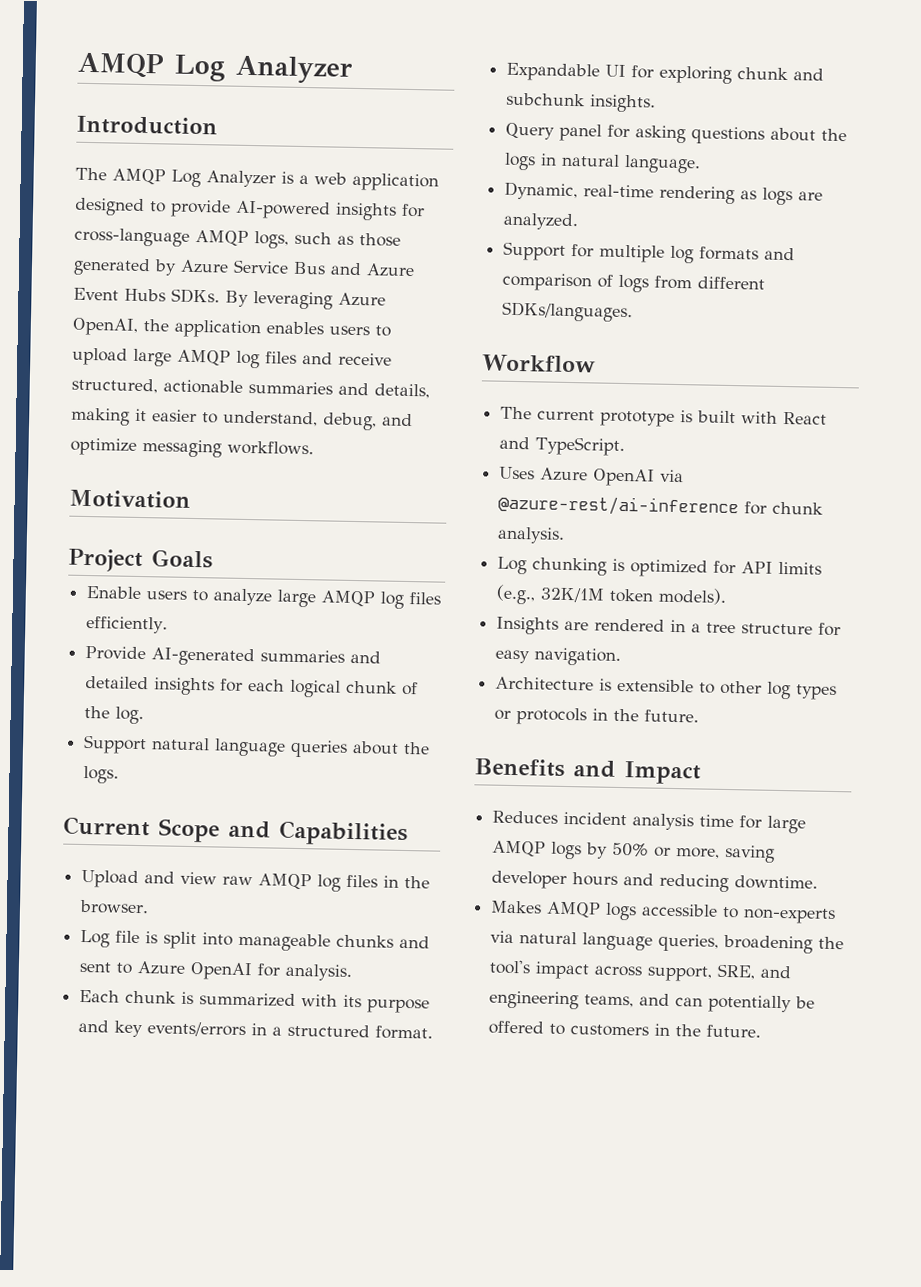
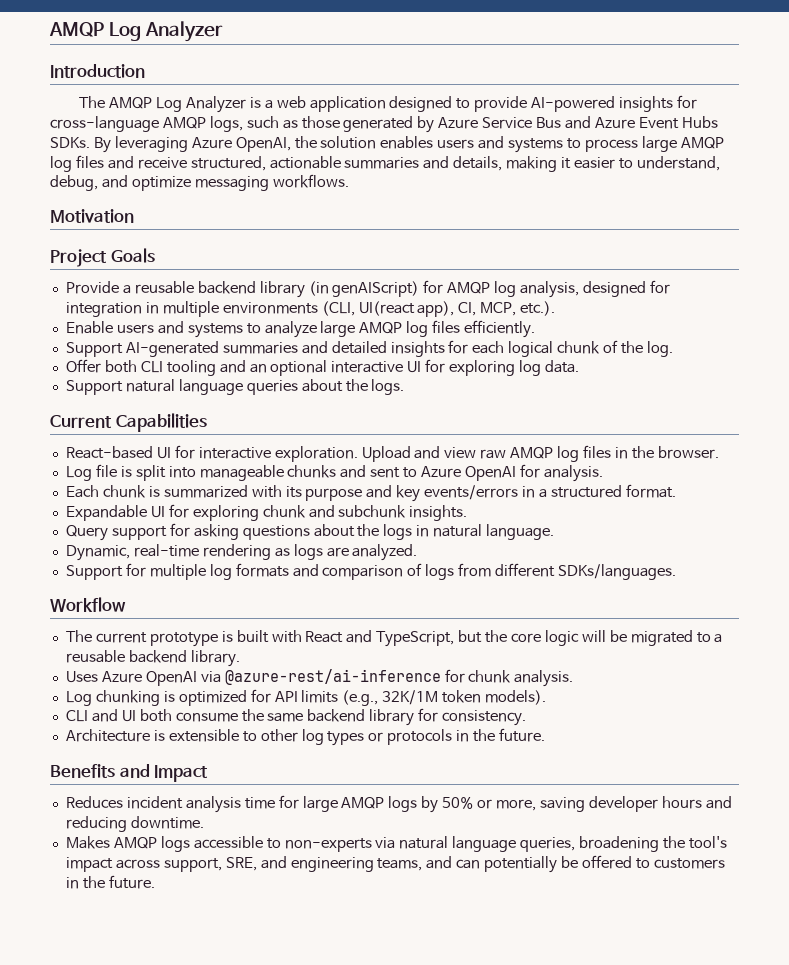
- By leveraging Azure OpenAI, the application enables users to upload large AMQP log files and receive structured, actionable summaries and details, making it easier to understand, debug, and optimize messaging workflows.
+ By leveraging Azure OpenAI, the solution enables users and systems to process large AMQP log files and receive structured, actionable summaries and details, making it easier to understand, debug, and optimize messaging workflows.
+ Provide a reusable backend library (in genAIScript) for AMQP log analysis, designed for integration in multiple environments (CLI, UI(react app), CI, MCP, etc.).
- Enable users to analyze large AMQP log files efficiently.
+ Enable users and systems to analyze large AMQP log files efficiently.
- Provide AI-generated summaries and detailed insights for each logical chunk of the log.
+ Support AI-generated summaries and detailed insights for each logical chunk of the log.
+ Offer both CLI tooling and an optional interactive UI for exploring log data.
- Current Scope and Capabilities
+ Current Capabilities
+ React-based UI for interactive exploration.
- Query panel for asking questions about the logs in natural language.
+ Query support for asking questions about the logs in natural language.
- The current prototype is built with React and TypeScript.
+ The current prototype is built with React and TypeScript, but the core logic will be migrated to a reusable backend library.
- Insights are rendered in a tree structure for easy navigation.
+ CLI and UI both consume the same backend library for consistency.

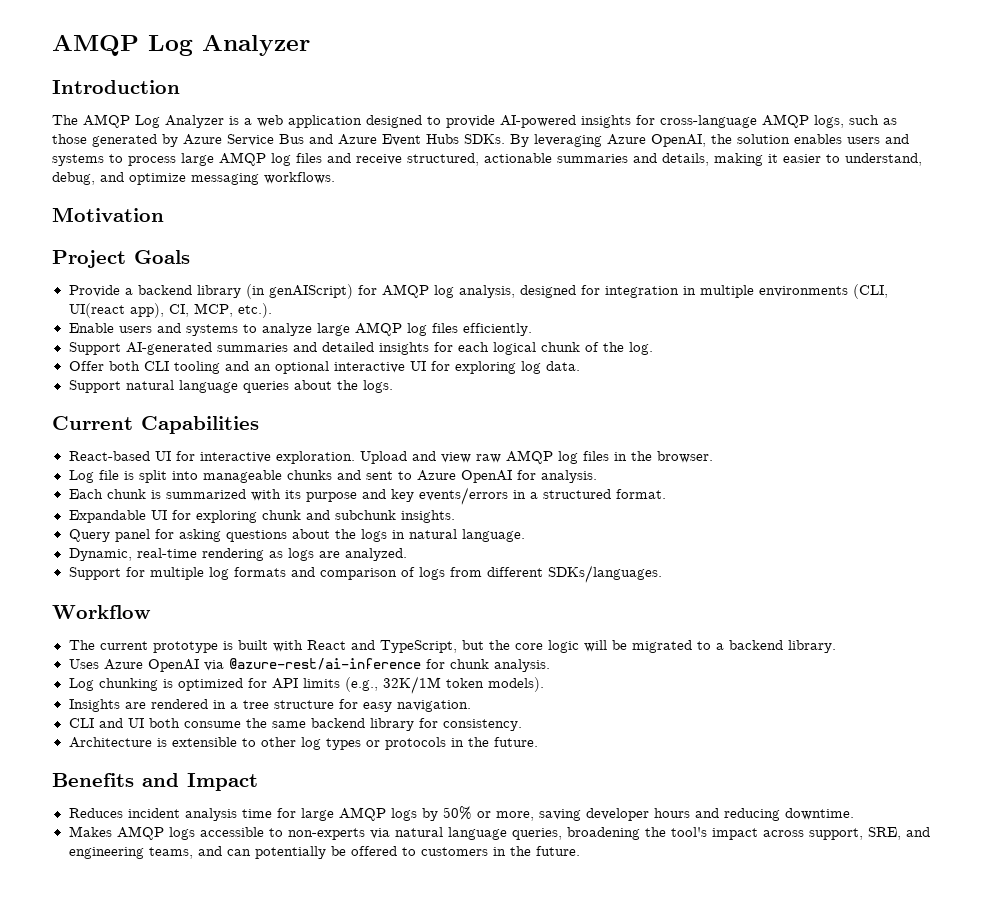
- Provide a reusable backend library (in genAIScript) for AMQP log analysis, designed for integration in multiple environments (CLI, UI(react app), CI, MCP, etc.).
+ Provide a backend library (in genAIScript) for AMQP log analysis, designed for integration in multiple environments (CLI, UI(react app), CI, MCP, etc.).
- Query support for asking questions about the logs in natural language.
+ Query panel for asking questions about the logs in natural language.
- The current prototype is built with React and TypeScript, but the core logic will be migrated to a reusable backend library.
+ The current prototype is built with React and TypeScript, but the core logic will be migrated to a backend library.
+ Insights are rendered in a tree structure for easy navigation.

